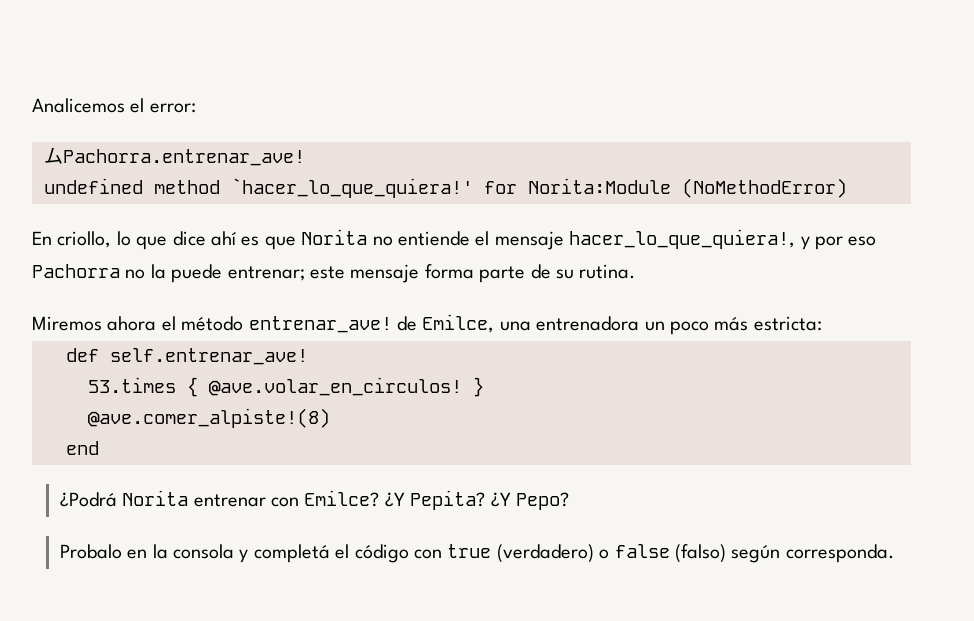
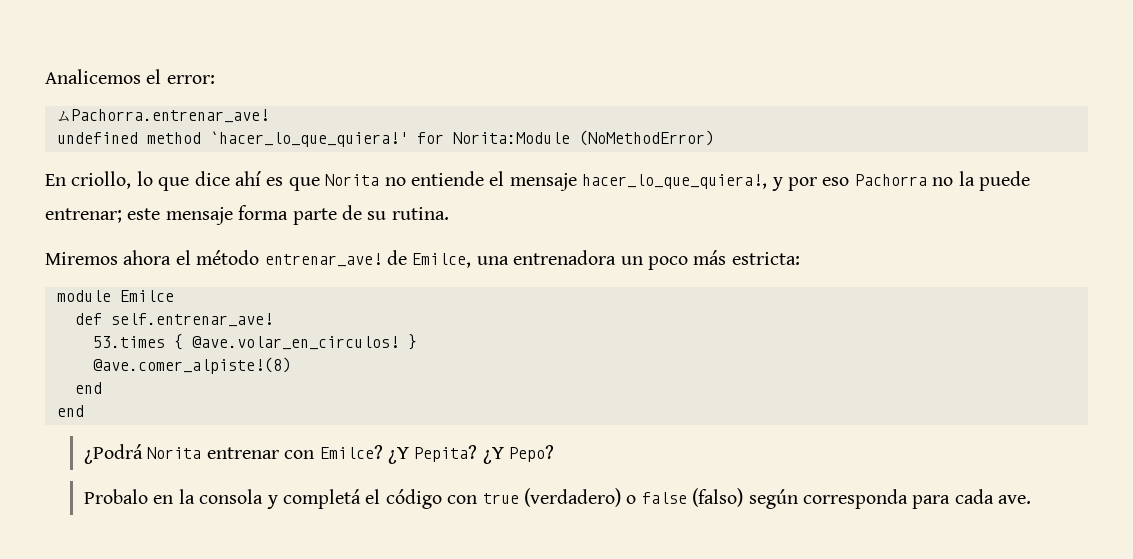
+ module Emilce
  @ave.comer_alpiste!(8)
+ end
- Probalo en la consola y completá el código con true (verdadero) o false (falso) según corresponda.
+ Probalo en la consola y completá el código con true (verdadero) o false (falso) según corresponda para cada ave.

